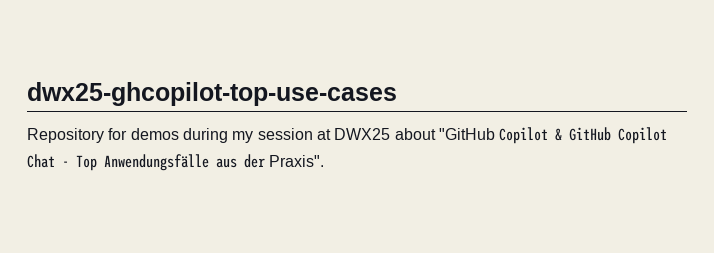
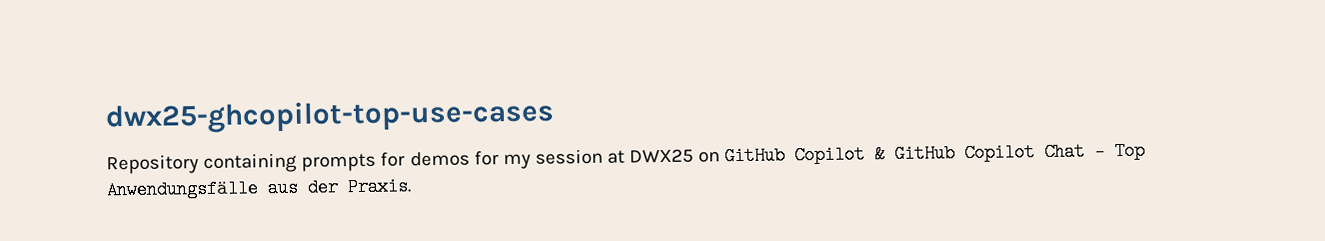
- Repository for demos during my session at DWX25 about "GitHub Copilot & GitHub Copilot Chat - Top Anwendungsfälle aus der Praxis".
+ Repository containing prompts for demos for my session at DWX25 on GitHub Copilot & GitHub Copilot Chat - Top Anwendungsfälle aus der Praxis.

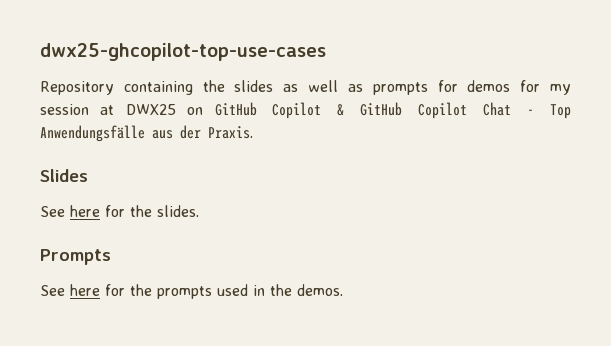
- Repository containing prompts for demos for my session at DWX25 on GitHub Copilot & GitHub Copilot Chat - Top Anwendungsfälle aus der Praxis.
+ Repository containing the slides as well as prompts for demos for my session at DWX25 on GitHub Copilot & GitHub Copilot Chat - Top Anwendungsfälle aus der Praxis.
+ Slides
+ See here for the slides.
+ Prompts
+ See here for the prompts used in the demos.

